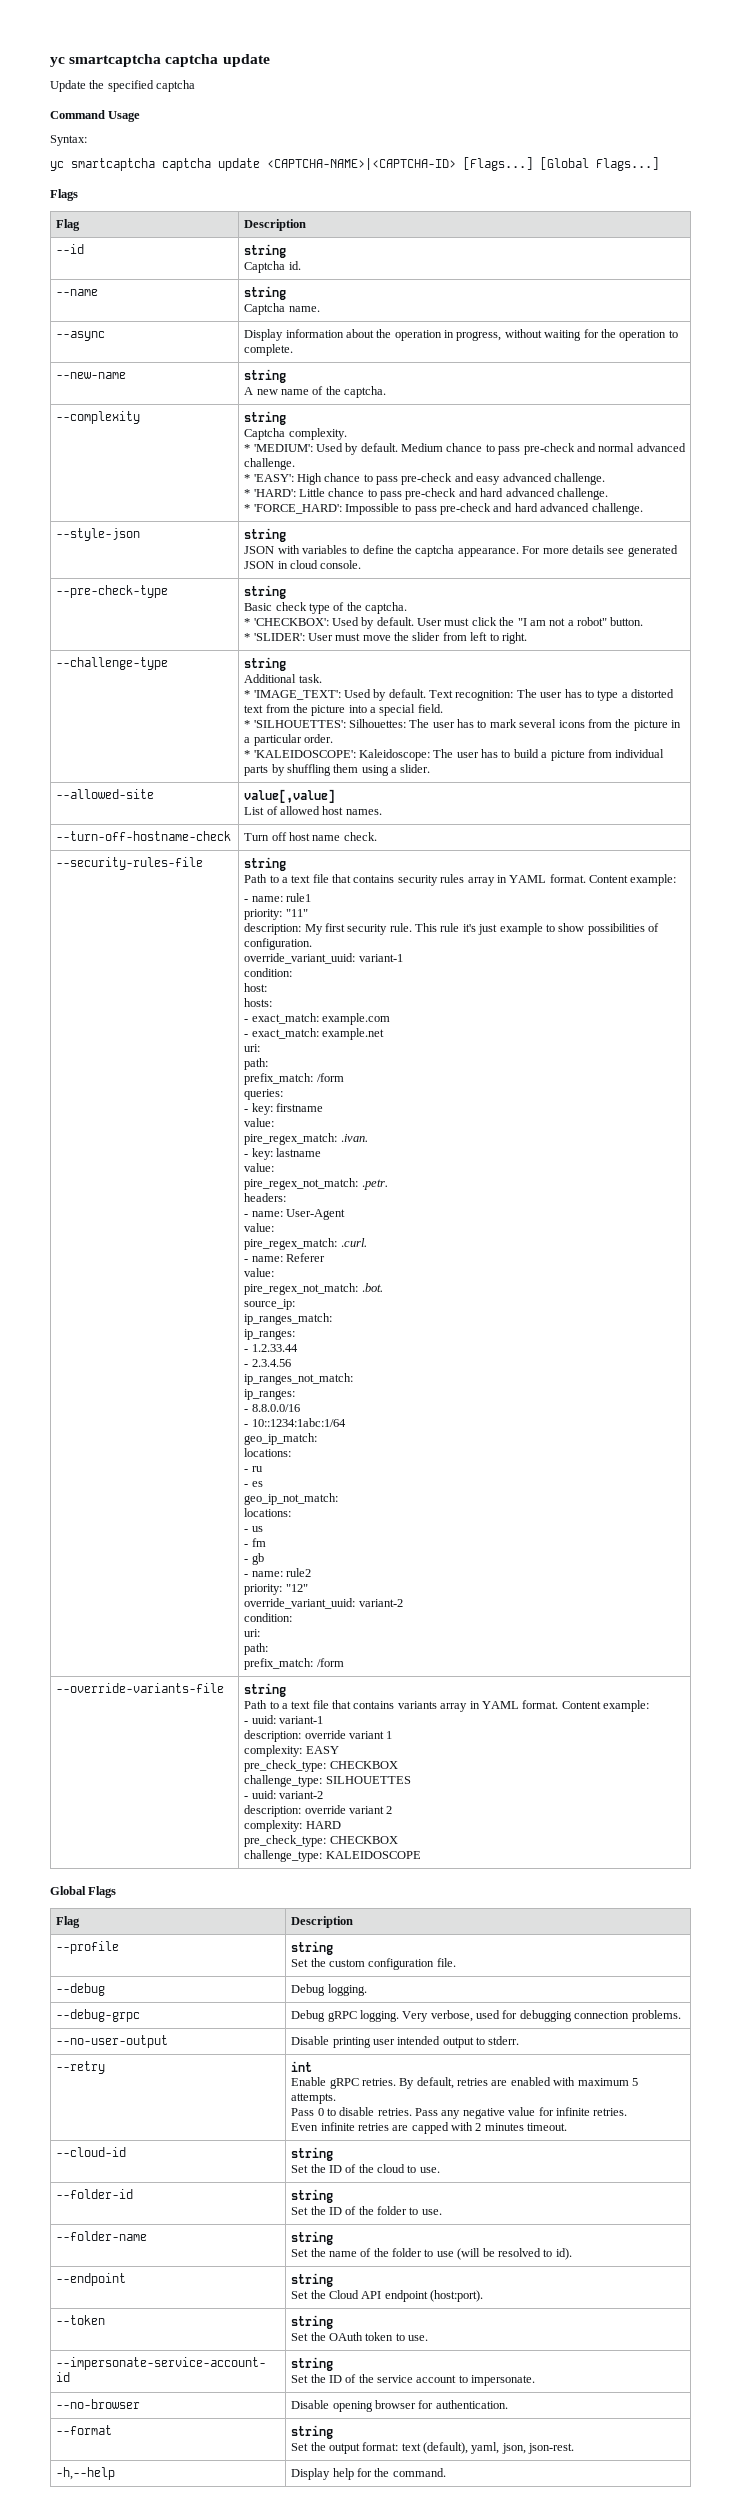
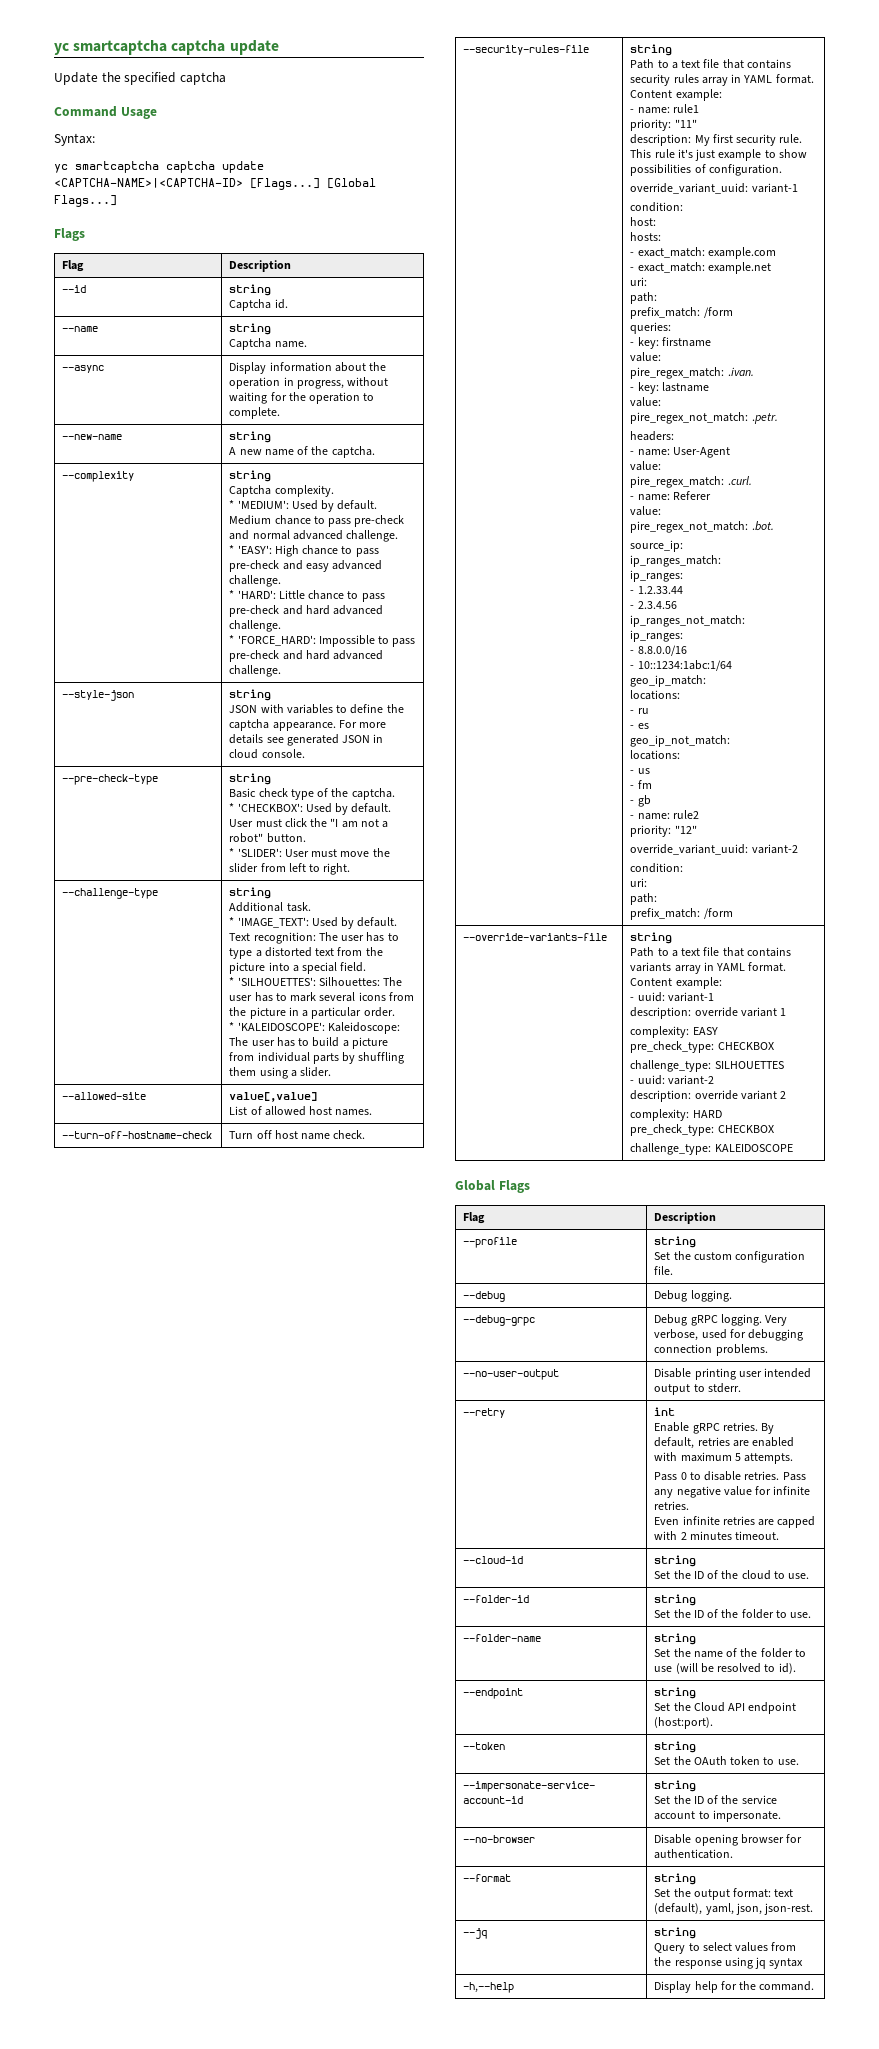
+ --jq | string
+ Query to select values from the response using jq syntax

